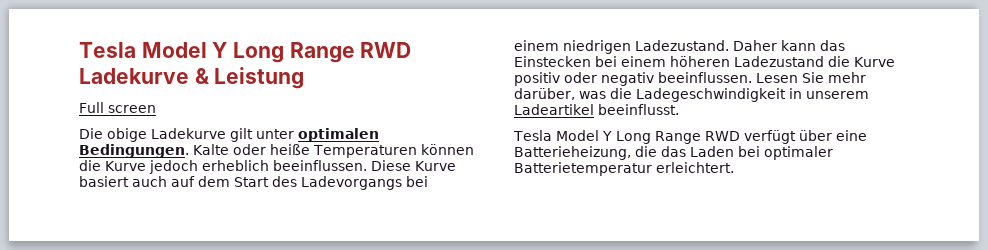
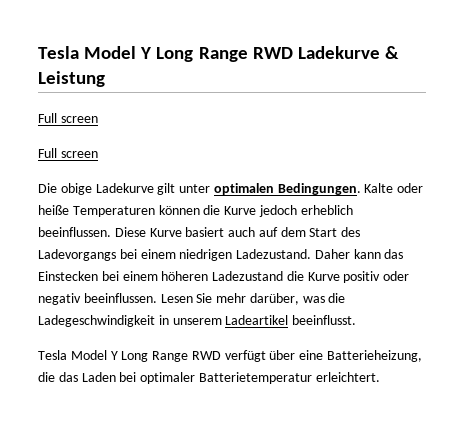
  Tesla Model Y Long Range RWD Ladekurve & Leistung
+ Full screen

